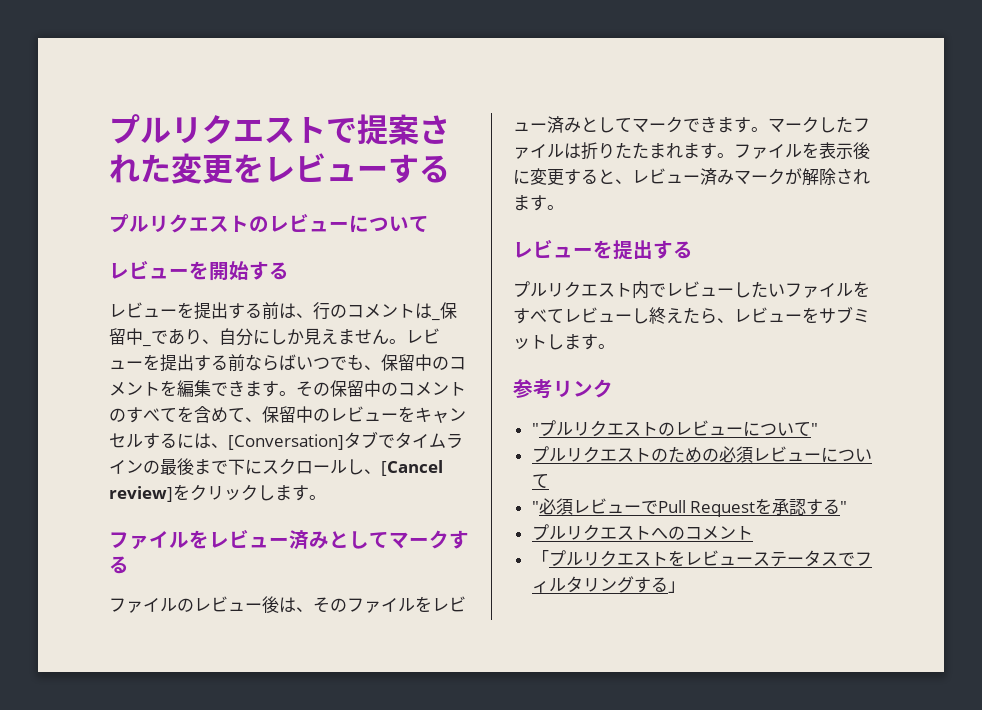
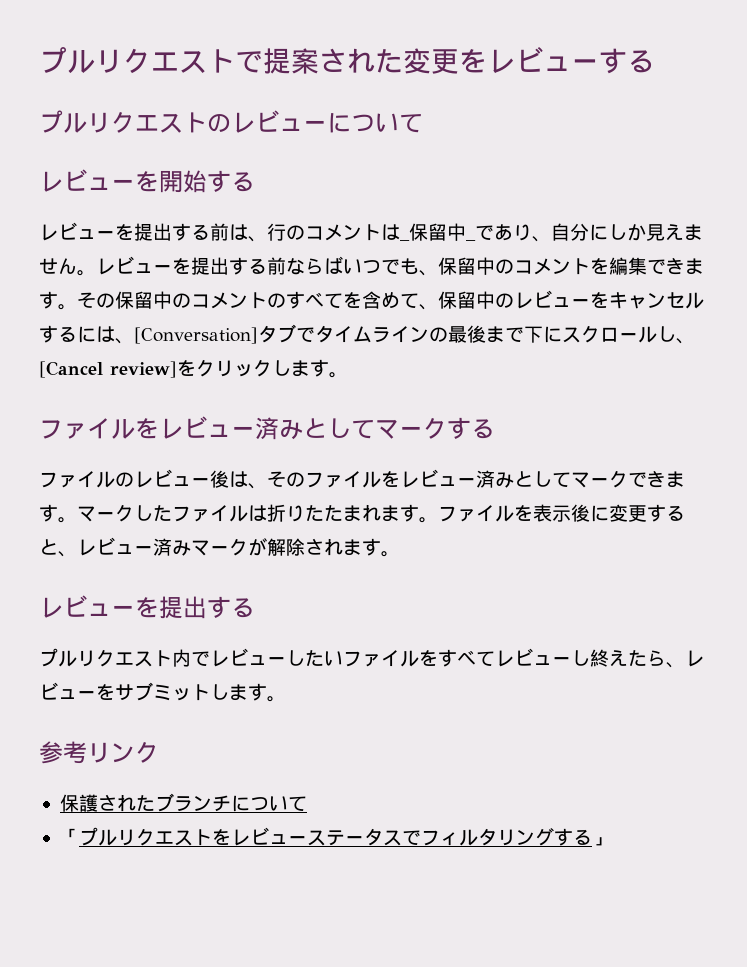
- "プルリクエストのレビューについて"
- プルリクエストのための必須レビューについて
- "必須レビューでPull Requestを承認する"
- プルリクエストへのコメント
+ 保護されたブランチについて

